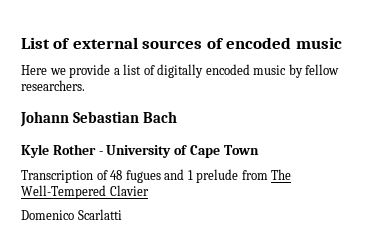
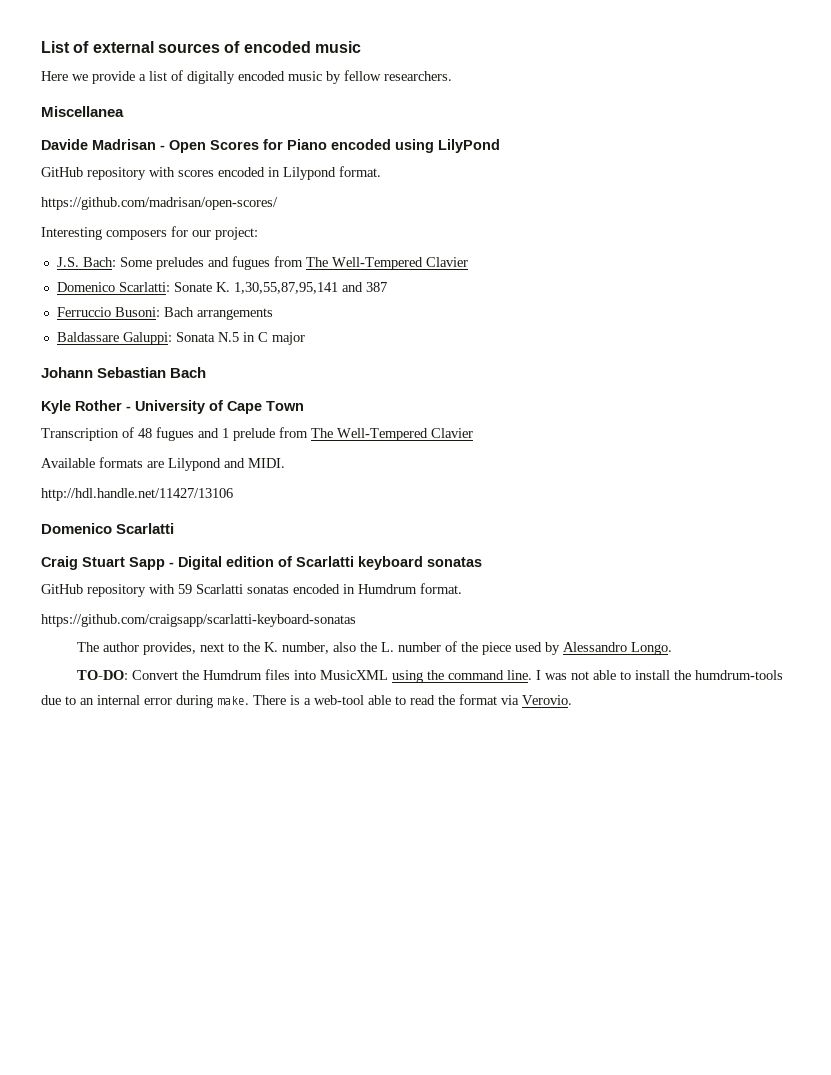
+ Miscellanea
+ Davide Madrisan - Open Scores for Piano encoded using LilyPond
+ GitHub repository with scores encoded in Lilypond format.
+ https://github.com/madrisan/open-scores/
+ Interesting composers for our project:
+ J.S. Bach: Some preludes and fugues from The Well-Tempered Clavier
+ Domenico Scarlatti: Sonate K. 1,30,55,87,95,141 and 387
+ Ferruccio Busoni: Bach arrangements
+ Baldassare Galuppi: Sonata N.5 in C major
+ Available formats are Lilypond and MIDI.
+ http://hdl.handle.net/11427/13106
  Domenico Scarlatti
+ Craig Stuart Sapp - Digital edition of Scarlatti keyboard sonatas
+ GitHub repository with 59 Scarlatti sonatas encoded in Humdrum format.
+ https://github.com/craigsapp/scarlatti-keyboard-sonatas
+ The author provides, next to the K. number, also the L. number of the piece used by Alessandro Longo.
+ TO-DO: Convert the Humdrum files into MusicXML using the command line. I was not able to install the humdrum-tools due to an internal error during make. There is a web-tool able to read the format via Verovio.

